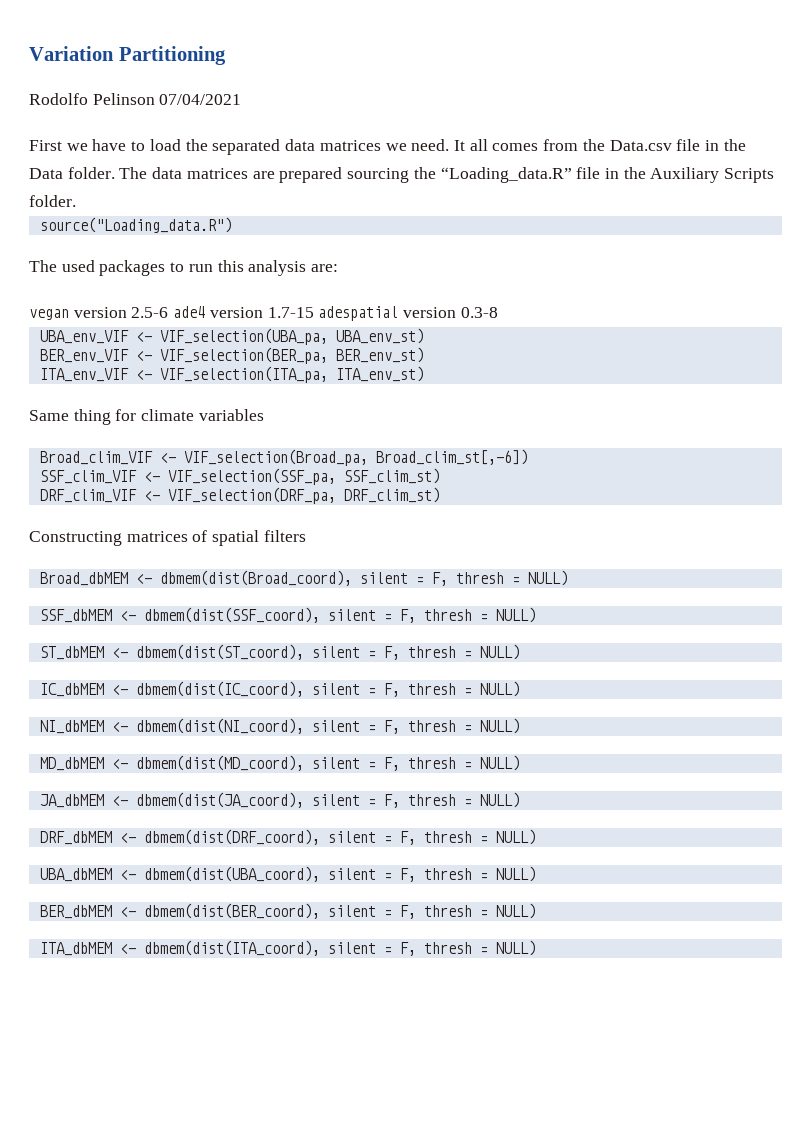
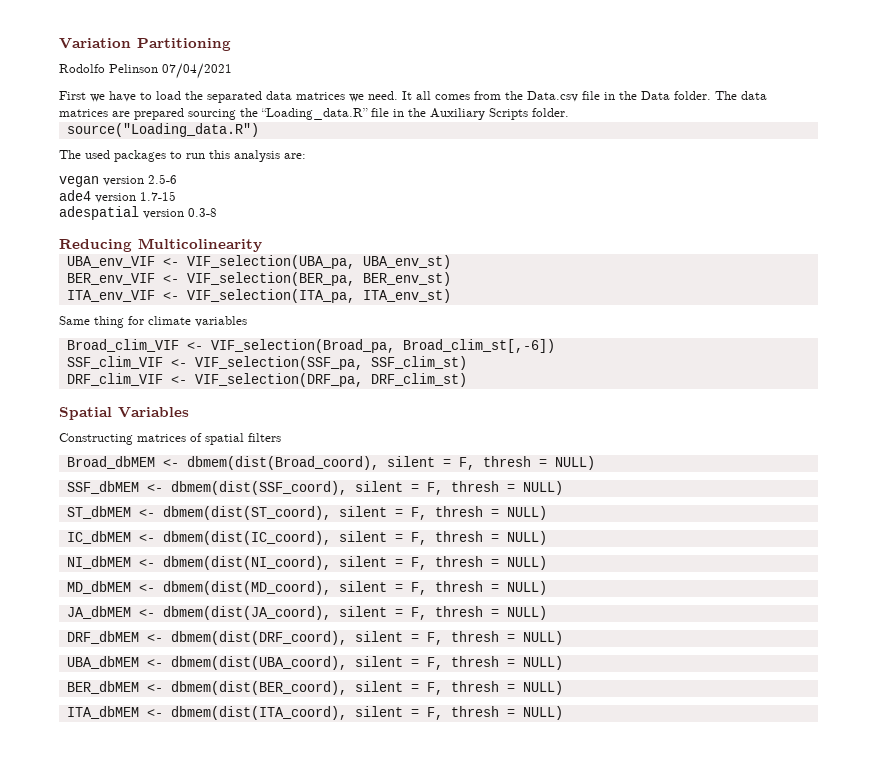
- vegan version 2.5-6 ade4 version 1.7-15 adespatial version 0.3-8
+ vegan version 2.5-6
+ ade4 version 1.7-15
+ adespatial version 0.3-8
+ Reducing Multicolinearity
+ Spatial Variables

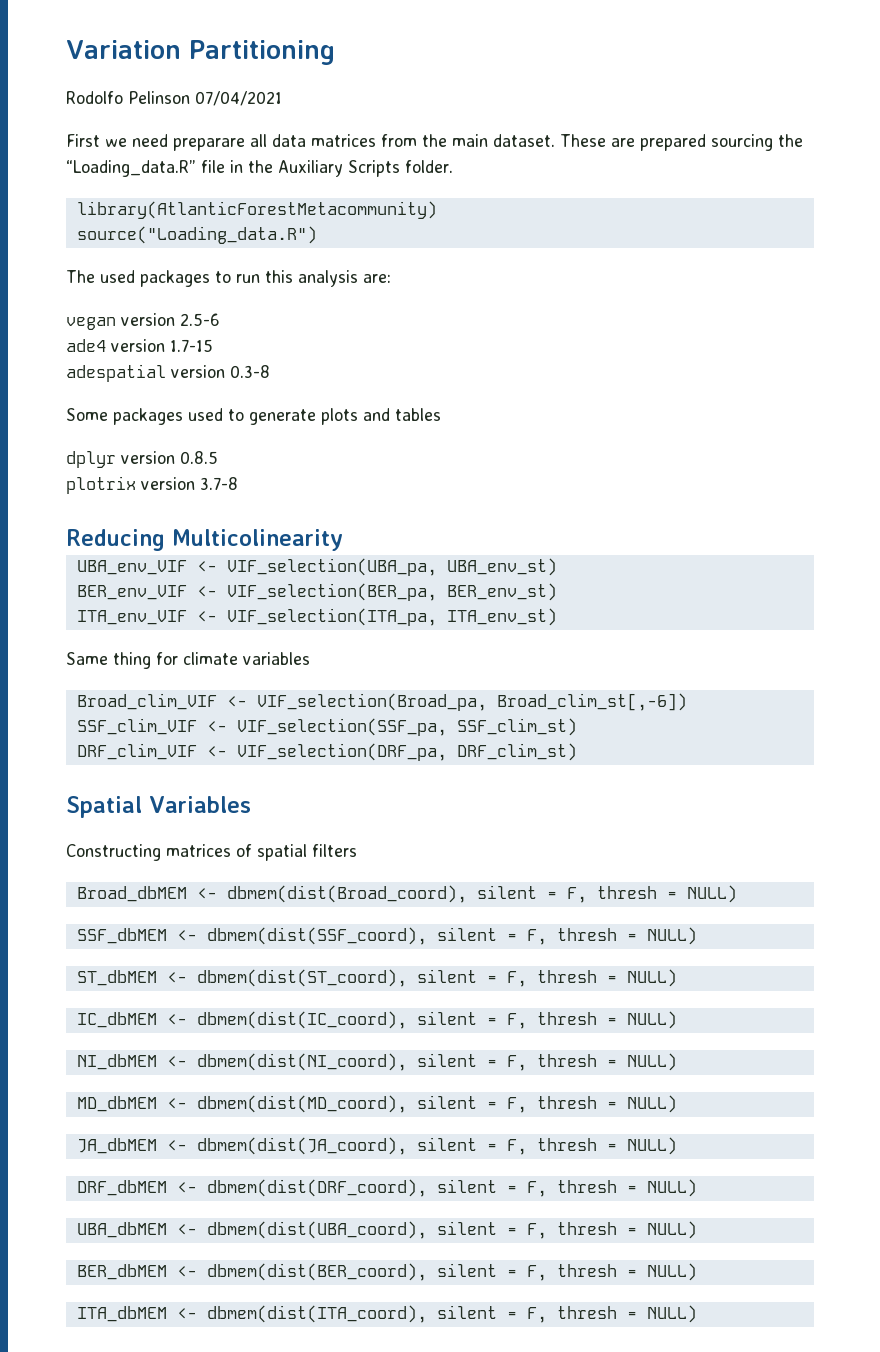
- First we have to load the separated data matrices we need. It all comes from the Data.csv file in the Data folder. The data matrices are prepared sourcing the “Loading_data.R” file in the Auxiliary Scripts folder.
+ First we need preparare all data matrices from the main dataset. These are prepared sourcing the “Loading_data.R” file in the Auxiliary Scripts folder.
+ library(AtlanticForestMetacommunity)
+ Some packages used to generate plots and tables
+ dplyr version 0.8.5
+ plotrix version 3.7-8

